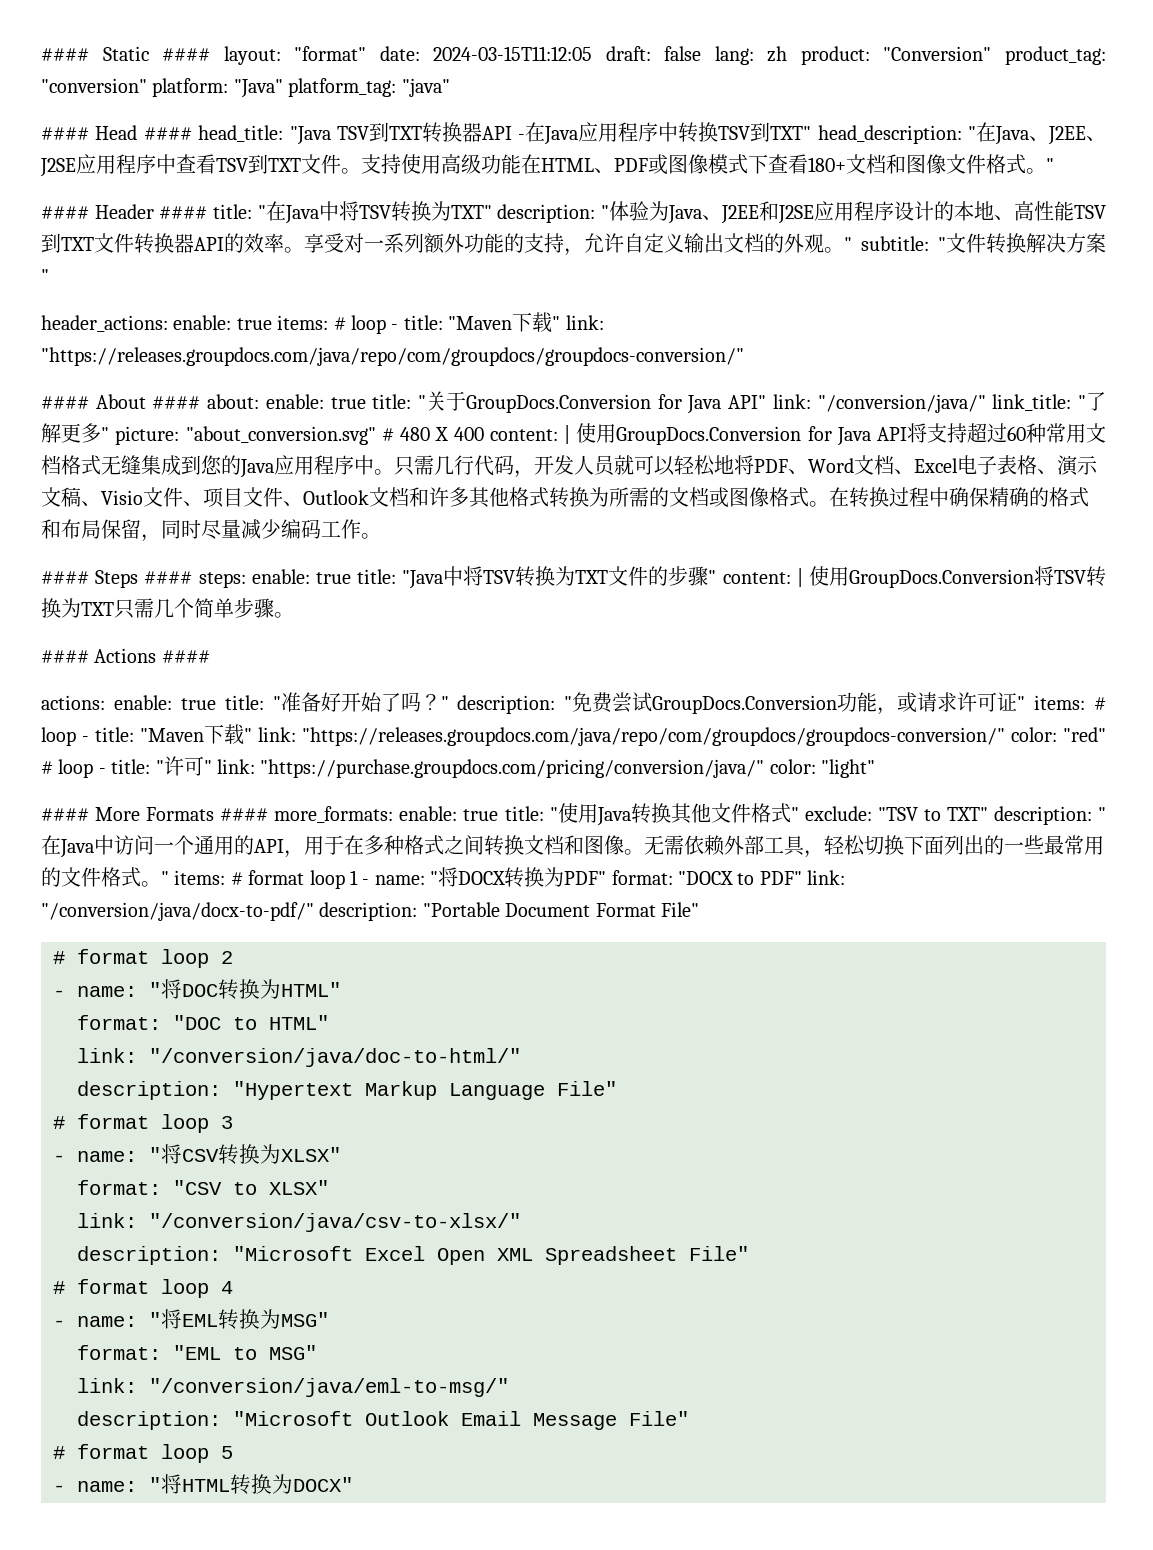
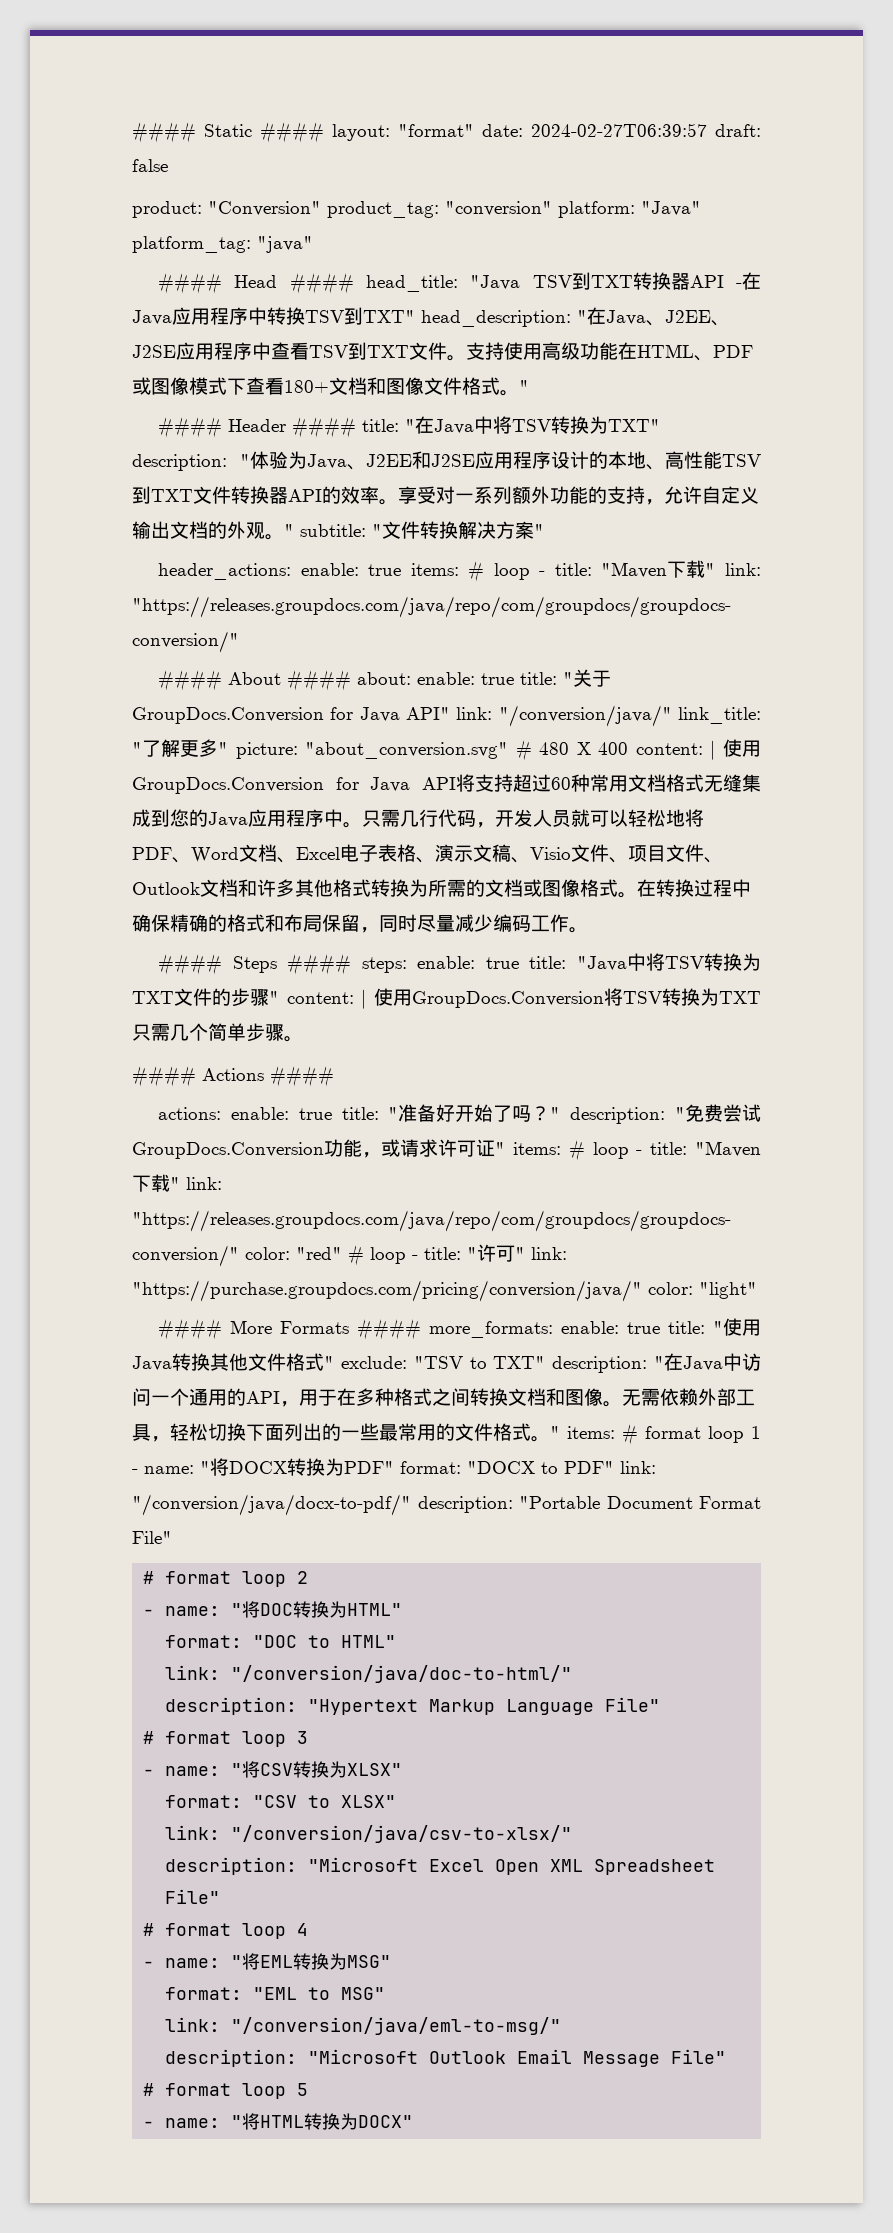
- #### Static #### layout: "format" date: 2024-03-15T11:12:05 draft: false lang: zh product: "Conversion" product_tag: "conversion" platform: "Java" platform_tag: "java"
+ #### Static #### layout: "format" date: 2024-02-27T06:39:57 draft: false
+ product: "Conversion" product_tag: "conversion" platform: "Java" platform_tag: "java"

